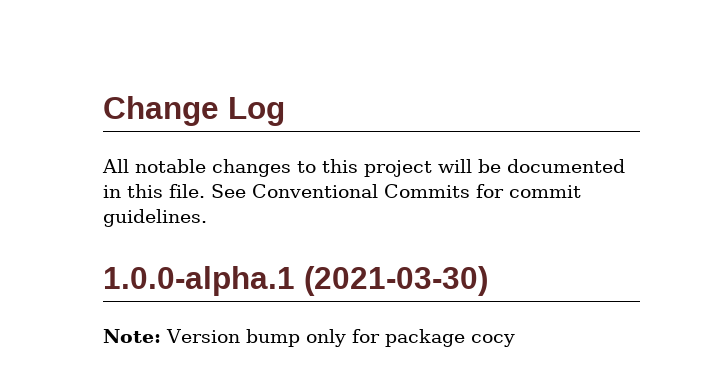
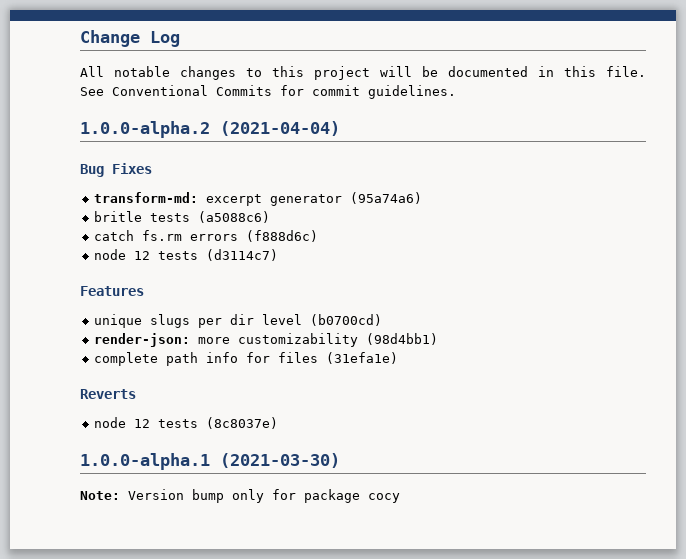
+ 1.0.0-alpha.2 (2021-04-04)
+ Bug Fixes
+ transform-md: excerpt generator (95a74a6)
+ britle tests (a5088c6)
+ catch fs.rm errors (f888d6c)
+ node 12 tests (d3114c7)
+ Features
+ unique slugs per dir level (b0700cd)
+ render-json: more customizability (98d4bb1)
+ complete path info for files (31efa1e)
+ Reverts
+ node 12 tests (8c8037e)

